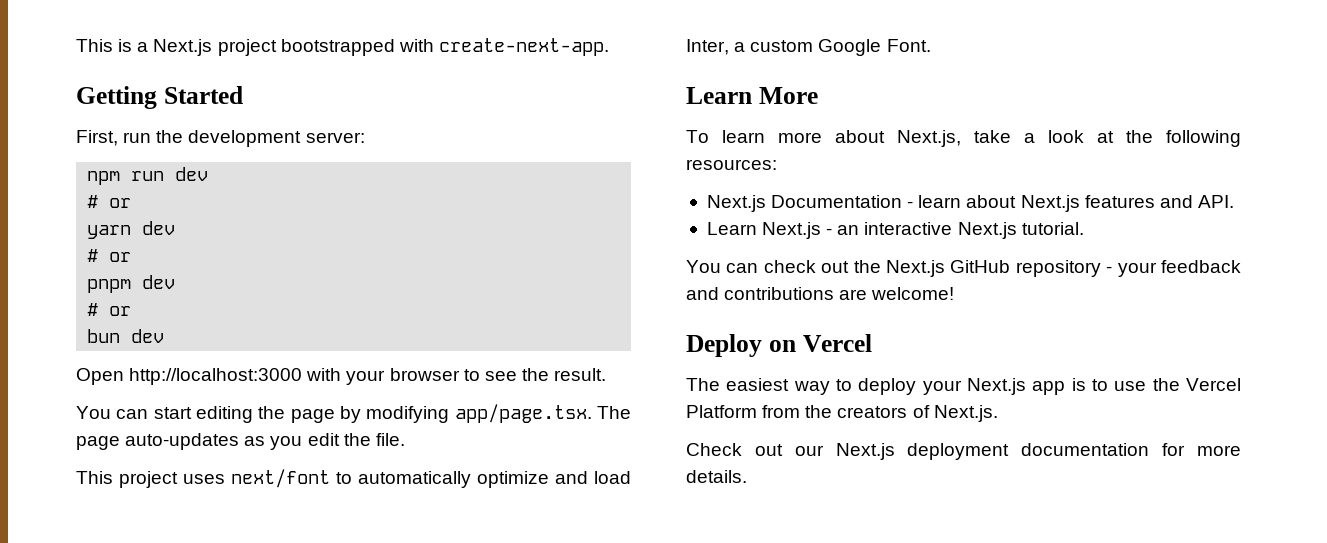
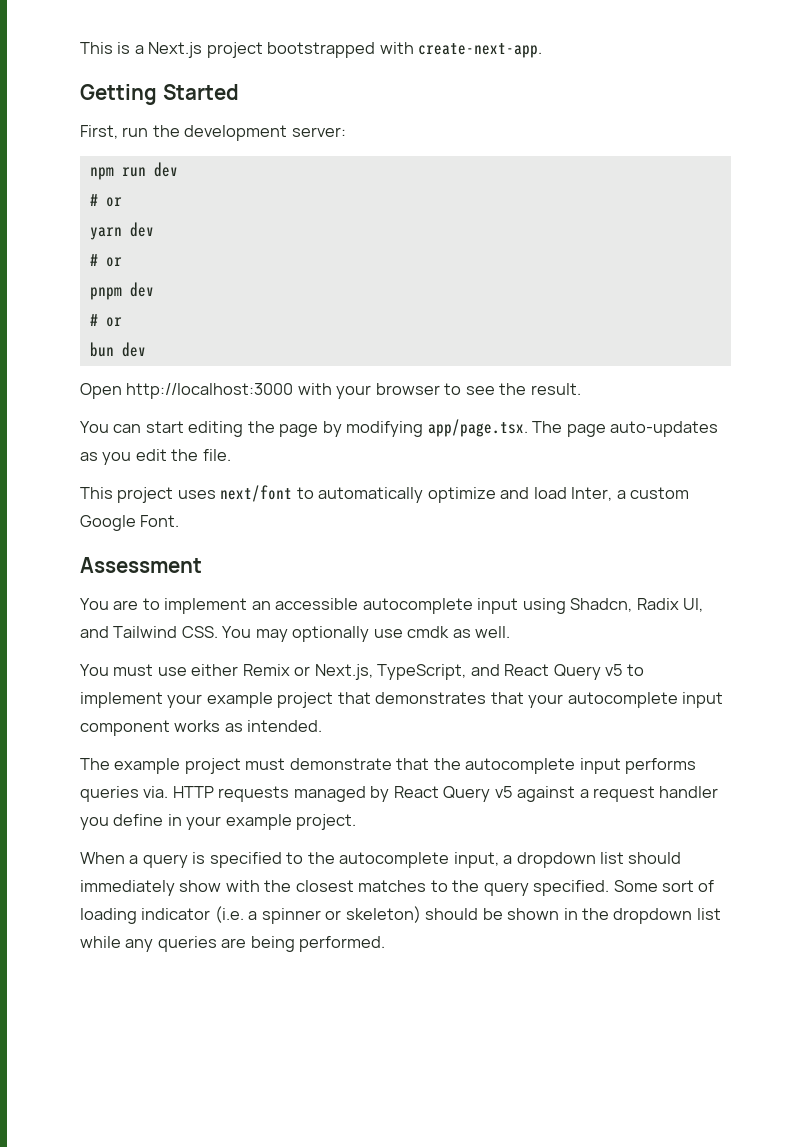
- Learn More
- To learn more about Next.js, take a look at the following resources:
- Next.js Documentation - learn about Next.js features and API.
- Learn Next.js - an interactive Next.js tutorial.
- You can check out the Next.js GitHub repository - your feedback and contributions are welcome!
- Deploy on Vercel
- The easiest way to deploy your Next.js app is to use the Vercel Platform from the creators of Next.js.
- Check out our Next.js deployment documentation for more details.
+ Assessment
+ You are to implement an accessible autocomplete input using Shadcn, Radix UI, and Tailwind CSS. You may optionally use cmdk as well.
+ You must use either Remix or Next.js, TypeScript, and React Query v5 to implement your example project that demonstrates that your autocomplete input component works as intended.
+ The example project must demonstrate that the autocomplete input performs queries via. HTTP requests managed by React Query v5 against a request handler you define in your example project.
+ When a query is specified to the autocomplete input, a dropdown list should immediately show with the closest matches to the query specified. Some sort of loading indicator (i.e. a spinner or skeleton) should be shown in the dropdown list while any queries are being performed.

